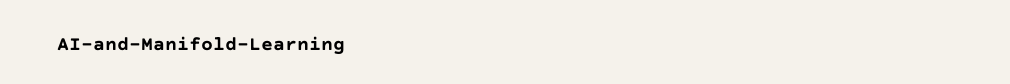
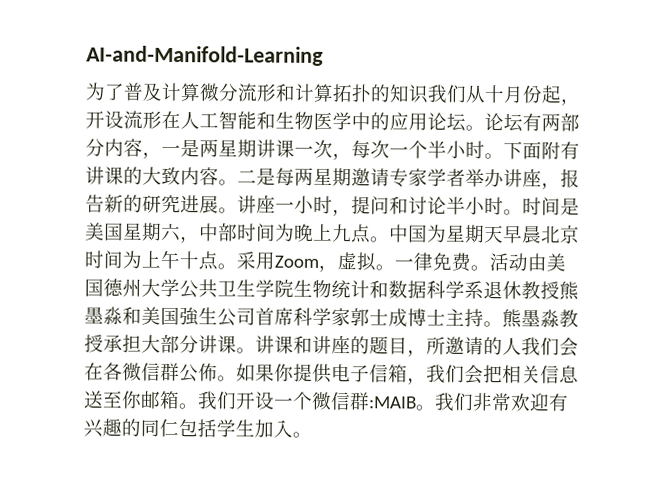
+ 为了普及计算微分流形和计算拓扑的知识我们从十月份起，开设流形在人工智能和生物医学中的应用论坛。论坛有两部分内容，一是两星期讲课一次，每次一个半小时。下面附有讲课的大致内容。二是每两星期邀请专家学者举办讲座，报告新的研究进展。讲座一小时，提问和讨论半小时。时间是美国星期六，中部时间为晚上九点。中国为星期天早晨北京时间为上午十点。采用Zoom，虚拟。一律免费。活动由美国德州大学公共卫生学院生物统计和数据科学系退休教授熊墨淼和美国強生公司首席科学家郭士成博士主持。熊墨淼教授承担大部分讲课。讲课和讲座的题目，所邀请的人我们会在各微信群公佈。如果你提供电子信箱，我们会把相关信息送至你邮箱。我们开设一个微信群:MAIB。我们非常欢迎有兴趣的同仁包括学生加入。

